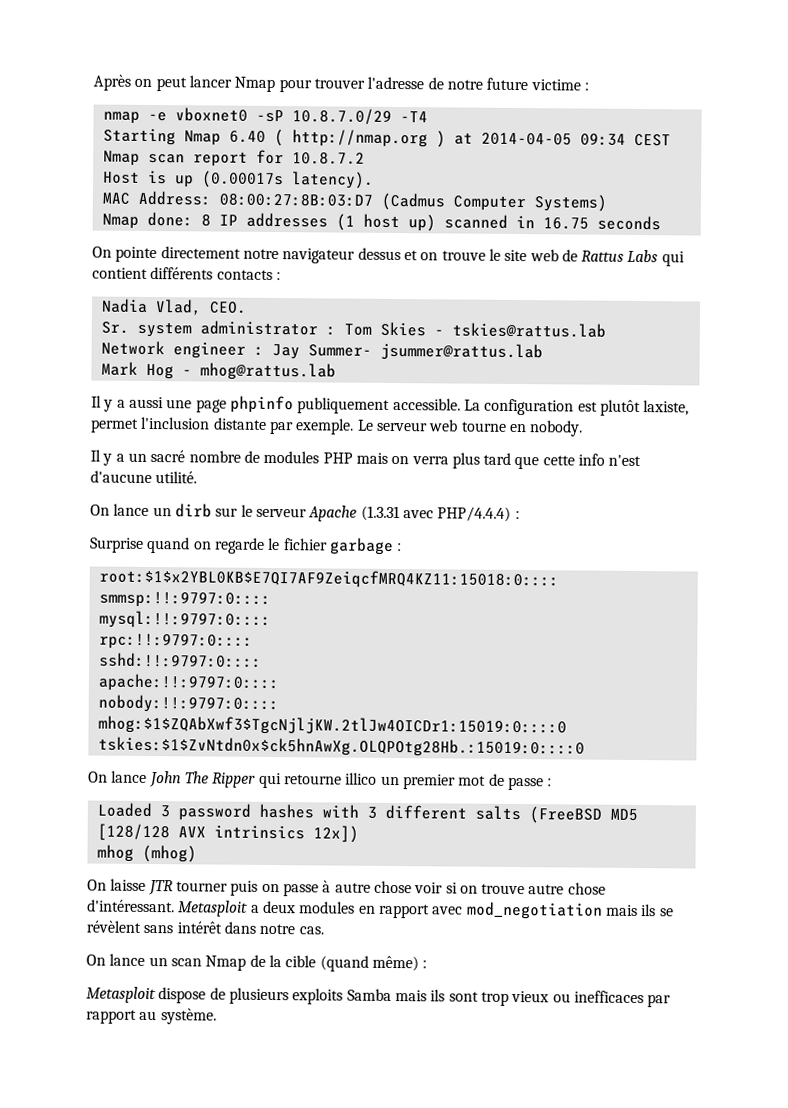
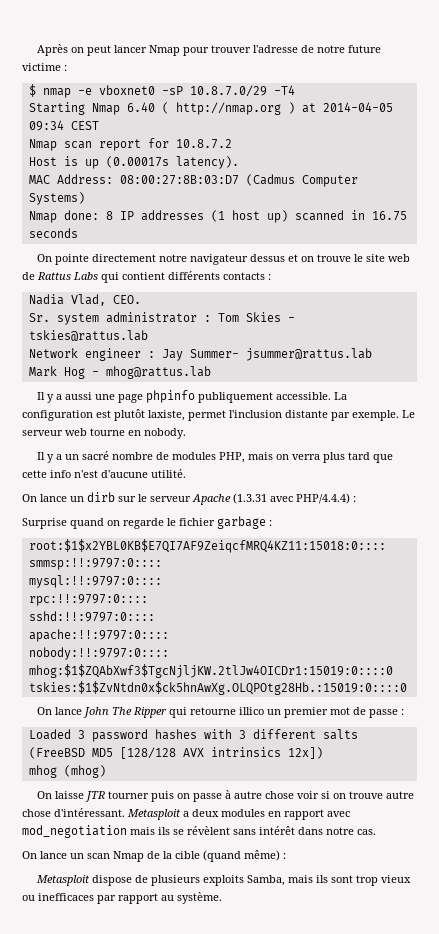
- nmap -e vboxnet0 -sP 10.8.7.0/29 -T4
+ $ nmap -e vboxnet0 -sP 10.8.7.0/29 -T4
- Il y a un sacré nombre de modules PHP mais on verra plus tard que cette info n'est d'aucune utilité.
+ Il y a un sacré nombre de modules PHP, mais on verra plus tard que cette info n'est d'aucune utilité.
- Metasploit dispose de plusieurs exploits Samba mais ils sont trop vieux ou inefficaces par rapport au système.
+ Metasploit dispose de plusieurs exploits Samba, mais ils sont trop vieux ou inefficaces par rapport au système.

